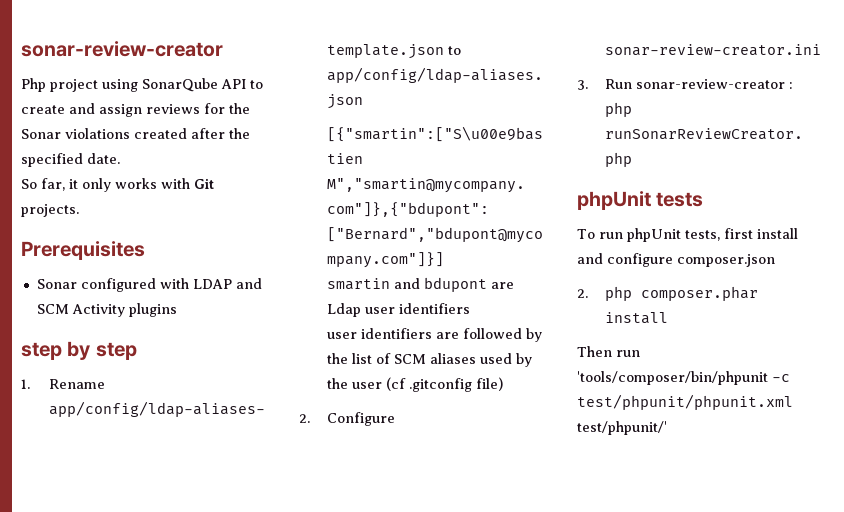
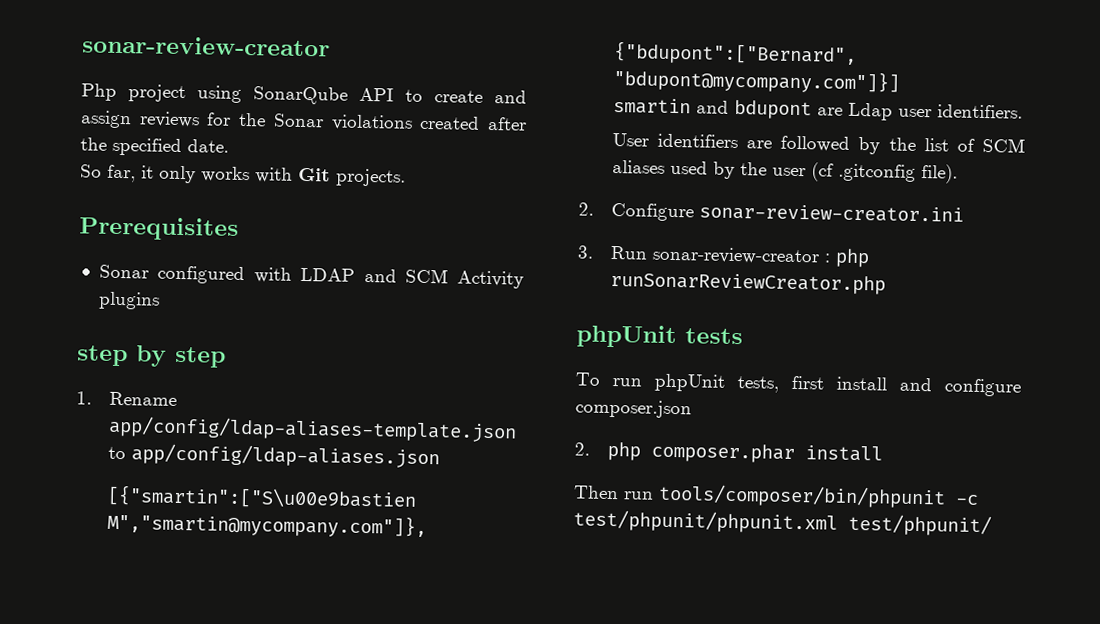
- smartin and bdupont are Ldap user identifiers
- user identifiers are followed by the list of SCM aliases used by the user (cf .gitconfig file)
+ smartin and bdupont are Ldap user identifiers.
+ User identifiers are followed by the list of SCM aliases used by the user (cf .gitconfig file).
- Then run 'tools/composer/bin/phpunit -c test/phpunit/phpunit.xml test/phpunit/'
+ Then run tools/composer/bin/phpunit -c test/phpunit/phpunit.xml test/phpunit/

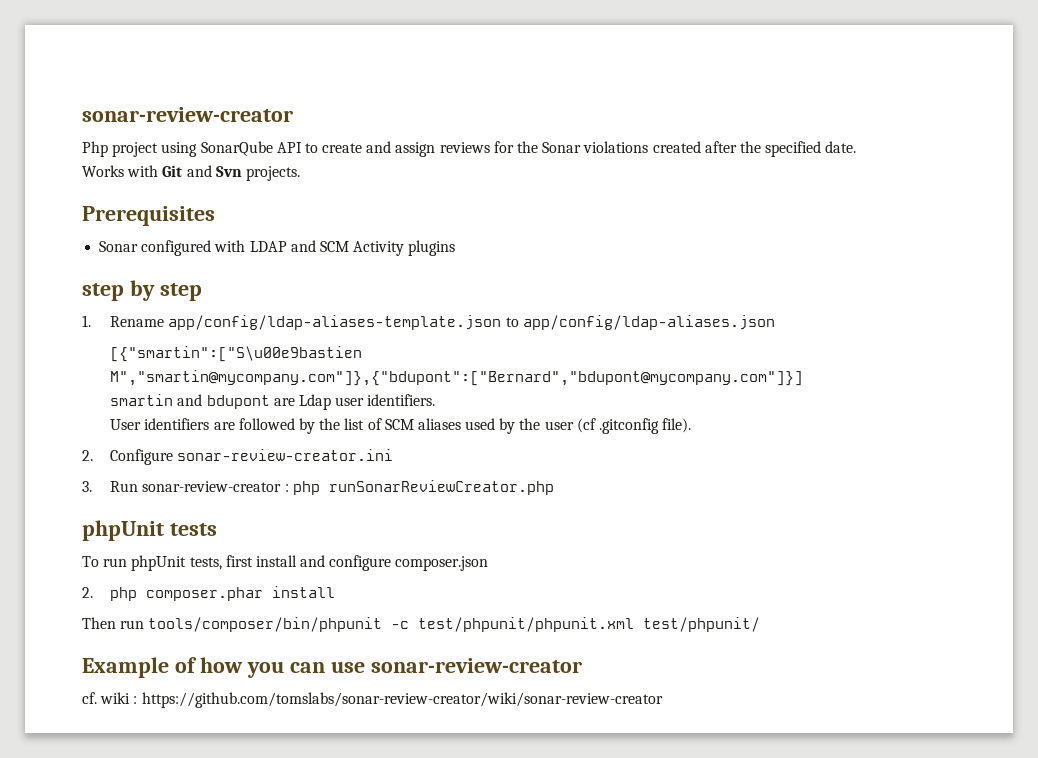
- So far, it only works with Git projects.
+ Works with Git and Svn projects.
+ Example of how you can use sonar-review-creator
+ cf. wiki : https://github.com/tomslabs/sonar-review-creator/wiki/sonar-review-creator

